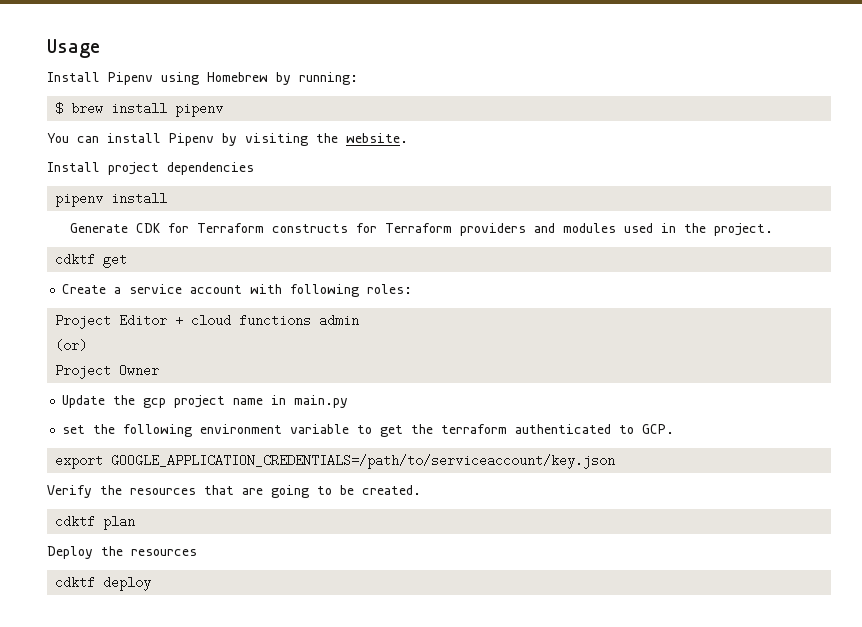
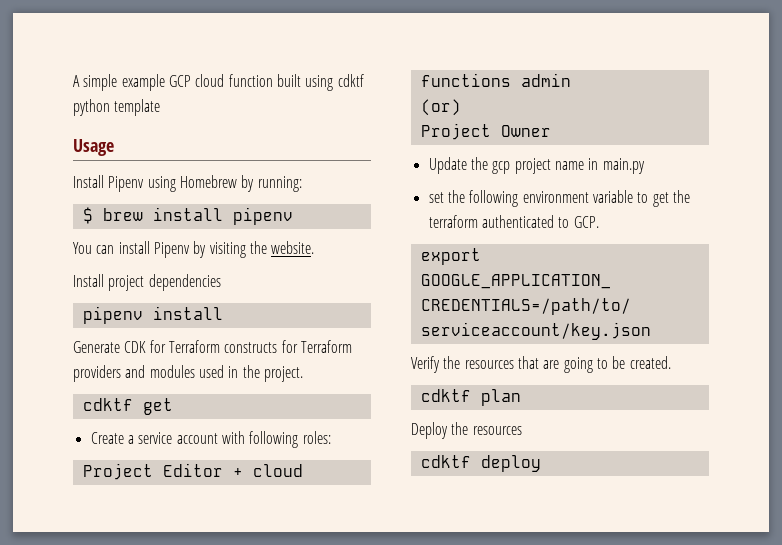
+ A simple example GCP cloud function built using cdktf python template

